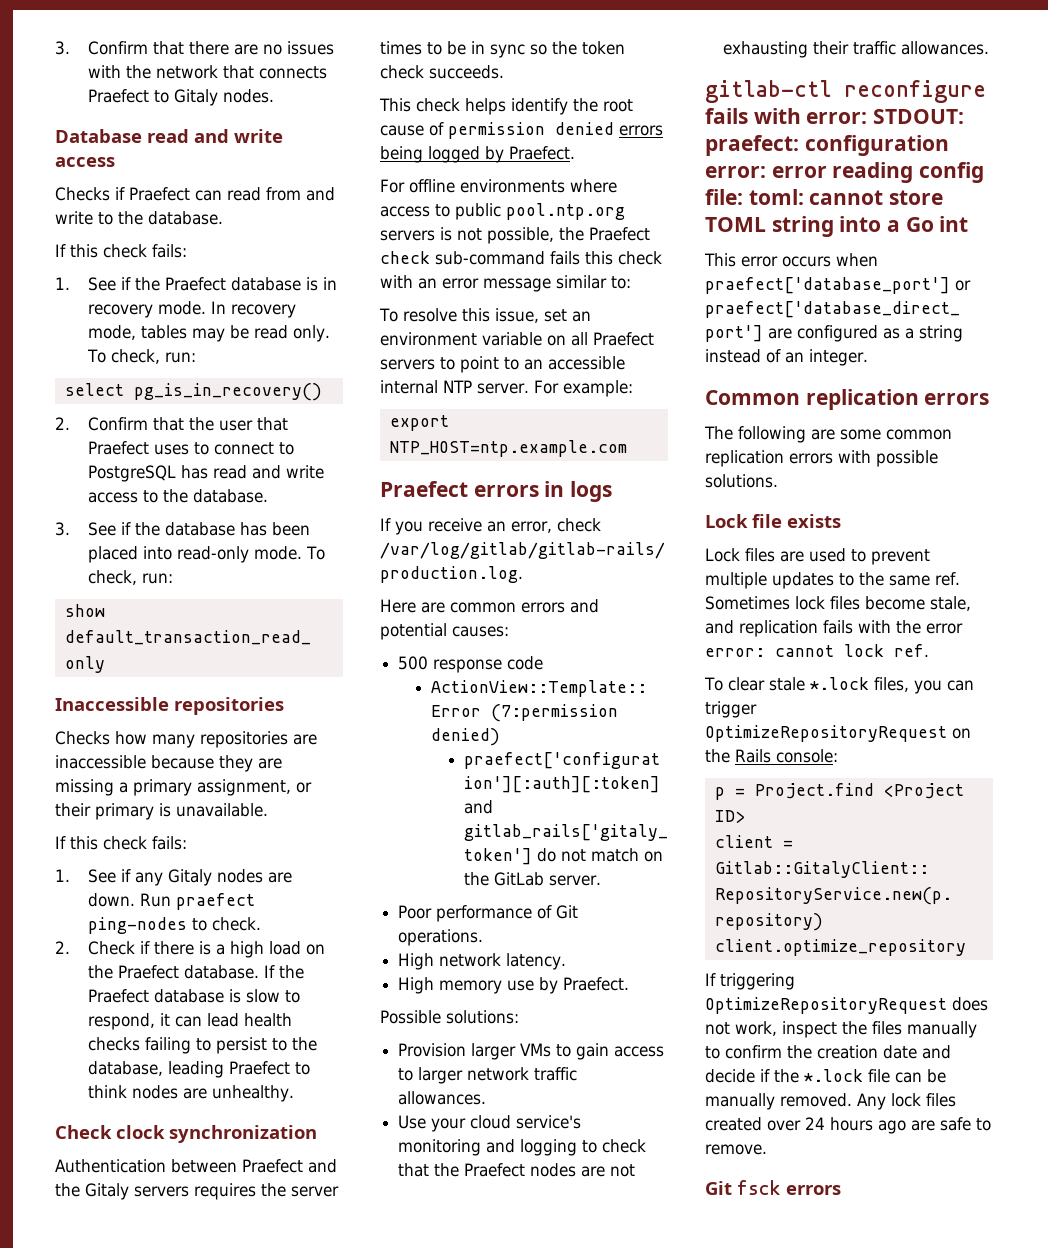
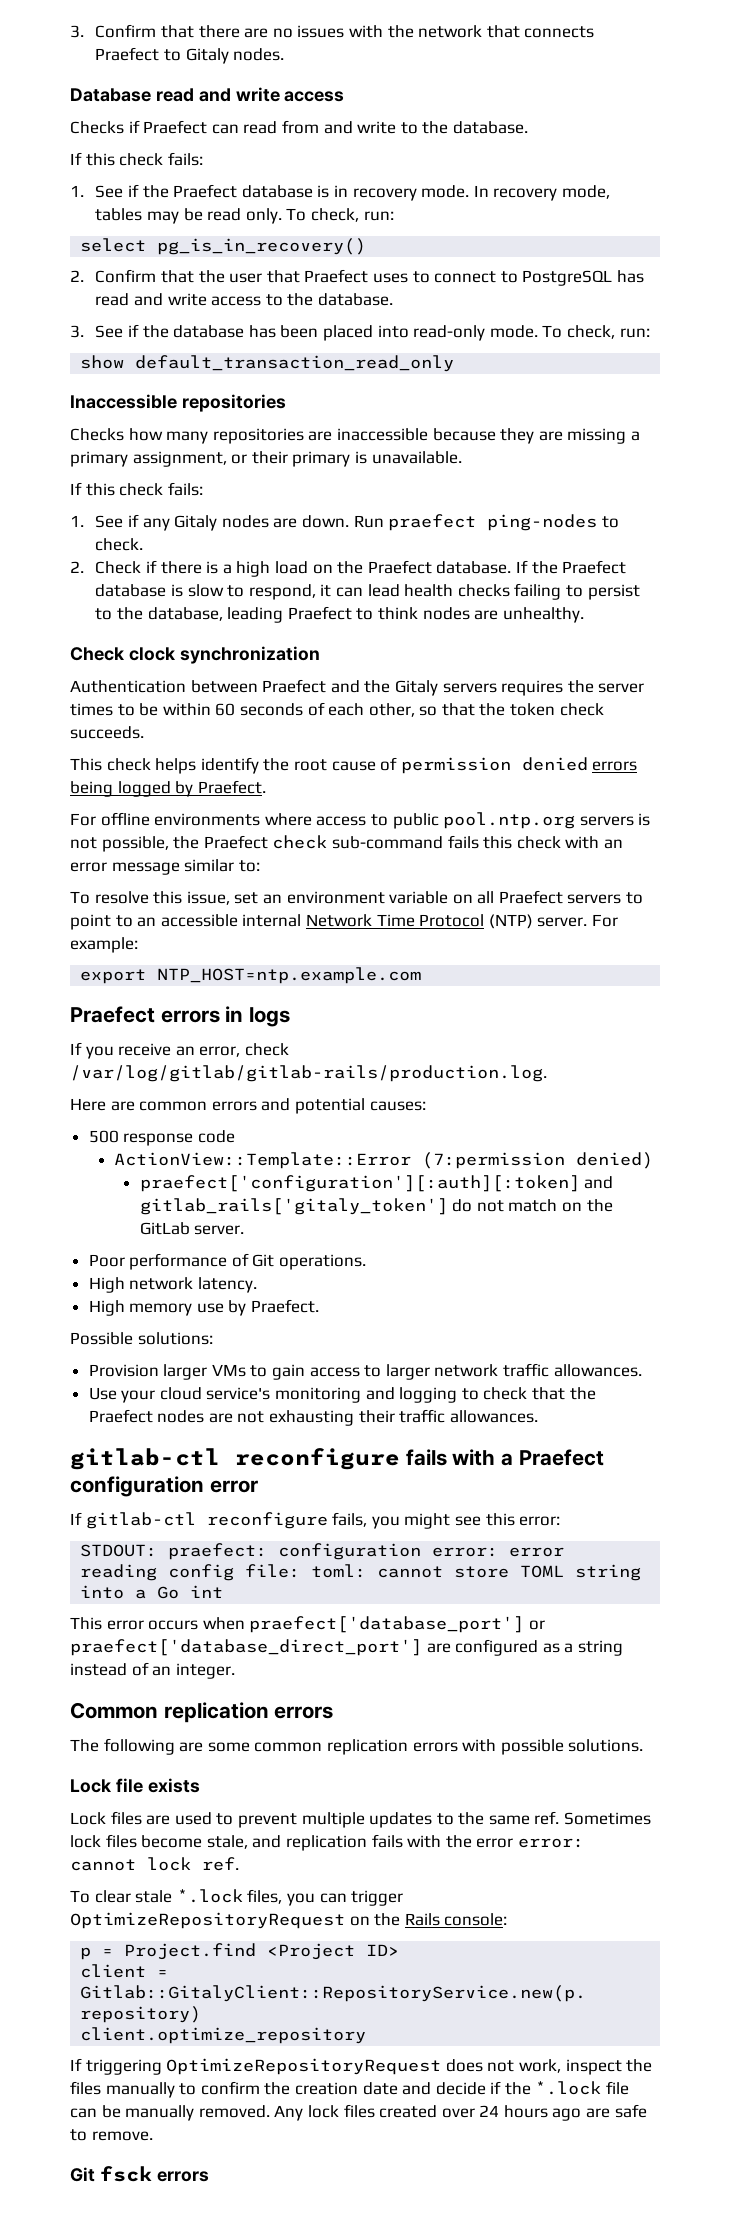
- Authentication between Praefect and the Gitaly servers requires the server times to be in sync so the token check succeeds.
+ Authentication between Praefect and the Gitaly servers requires the server times to be within 60 seconds of each other, so that the token check succeeds.
- To resolve this issue, set an environment variable on all Praefect servers to point to an accessible internal NTP server.
+ To resolve this issue, set an environment variable on all Praefect servers to point to an accessible internal Network Time Protocol (NTP) server.
- gitlab-ctl reconfigure fails with error: STDOUT: praefect: configuration error: error reading config file: toml: cannot store TOML string into a Go int
+ gitlab-ctl reconfigure fails with a Praefect configuration error
+ If gitlab-ctl reconfigure fails, you might see this error:
+ STDOUT: praefect: configuration error: error reading config file: toml: cannot store TOML string into a Go int

